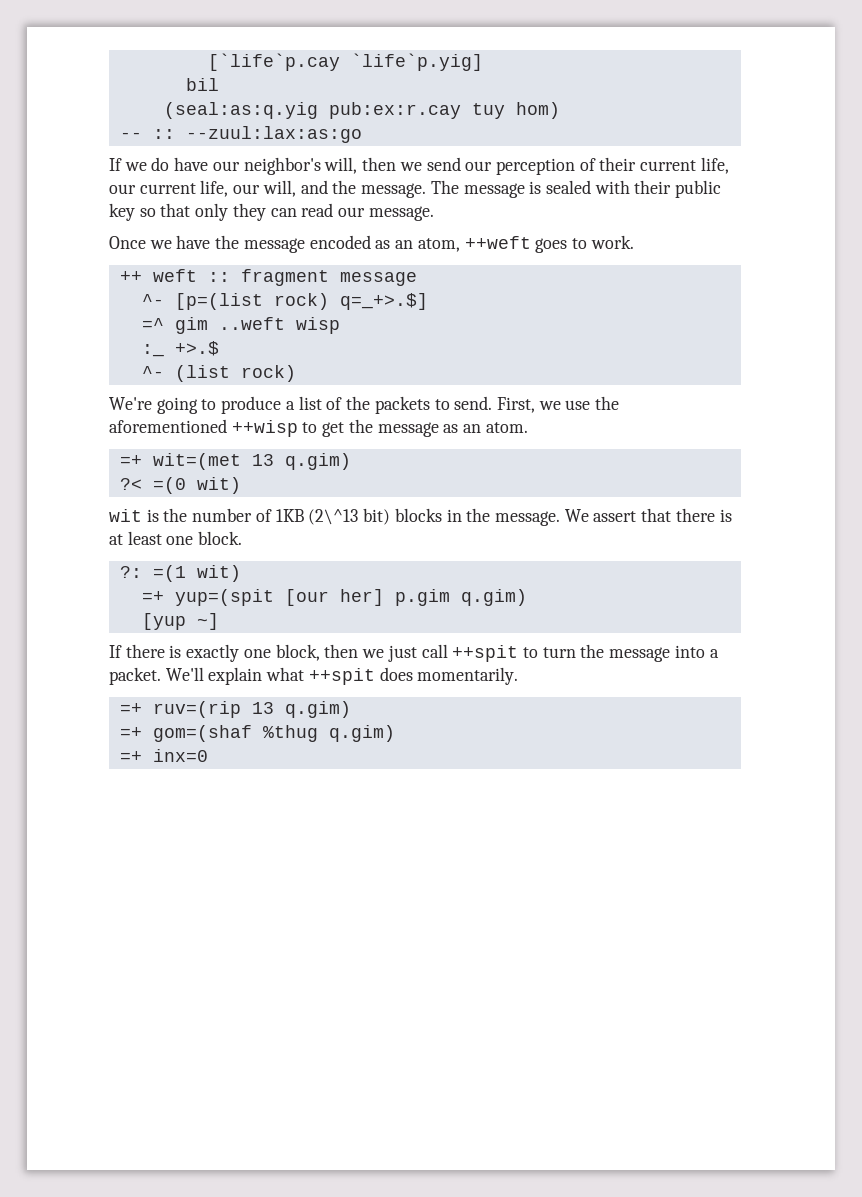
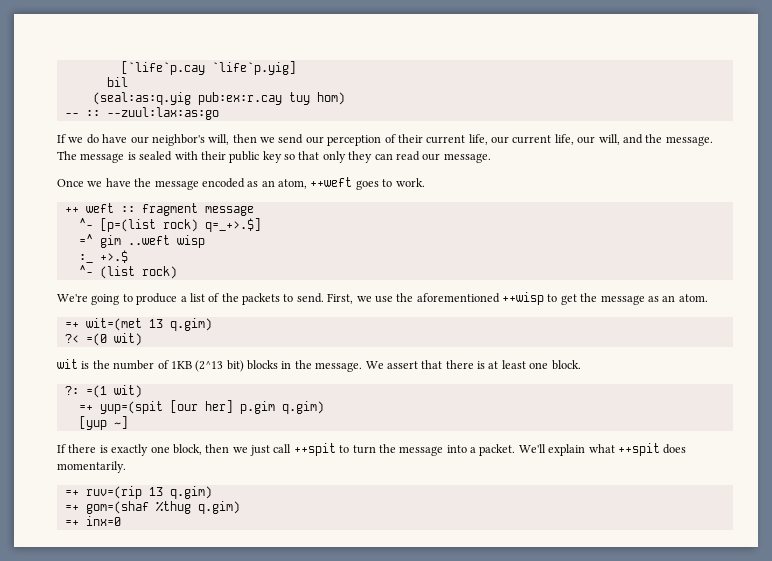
- wit is the number of 1KB (2\^13 bit) blocks in the message.
+ wit is the number of 1KB (2^13 bit) blocks in the message.

